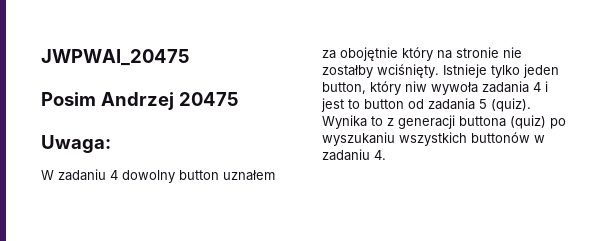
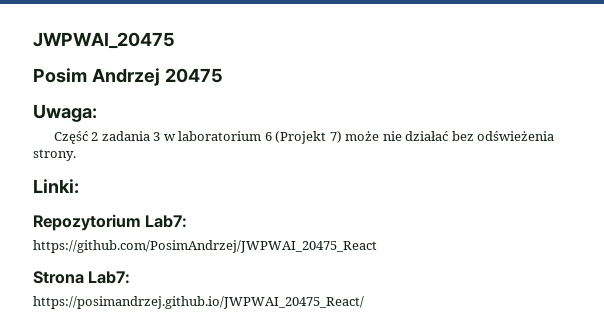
- W zadaniu 4 dowolny button uznałem za obojętnie który na stronie nie zostałby wciśnięty. Istnieje tylko jeden button, który niw wywoła zadania 4 i jest to button od zadania 5 (quiz). Wynika to z generacji buttona (quiz) po wyszukaniu wszystkich buttonów w zadaniu 4.
+ Część 2 zadania 3 w laboratorium 6 (Projekt 7) może nie działać bez odświeżenia strony.
+ Linki:
+ Repozytorium Lab7:
+ https://github.com/PosimAndrzej/JWPWAI_20475_React
+ Strona Lab7:
+ https://posimandrzej.github.io/JWPWAI_20475_React/

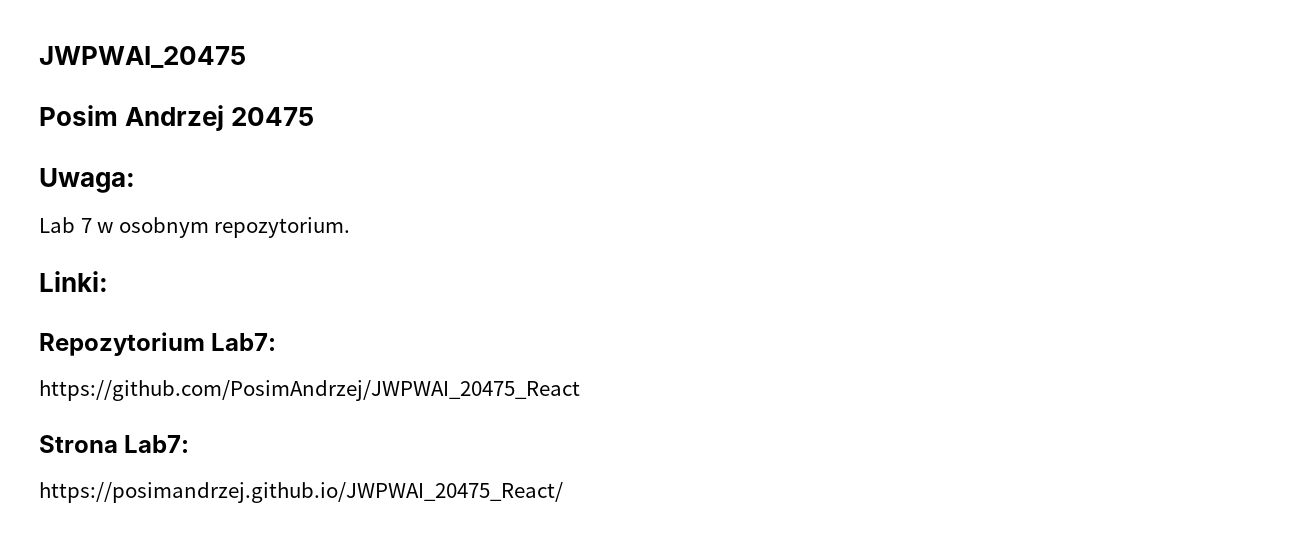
- Część 2 zadania 3 w laboratorium 6 (Projekt 7) może nie działać bez odświeżenia strony.
+ Lab 7 w osobnym repozytorium.

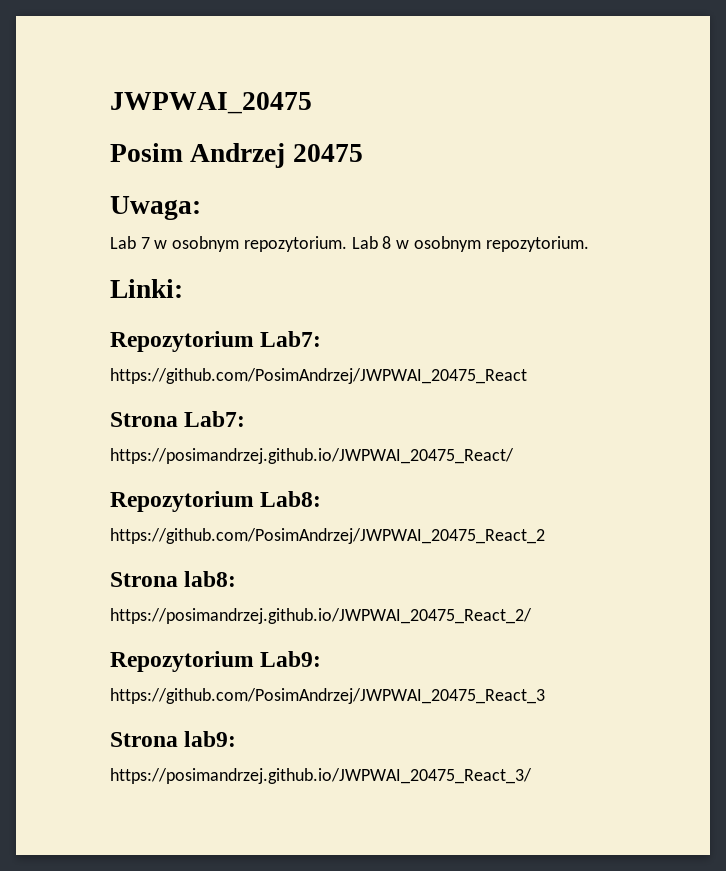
+ Lab 8 w osobnym repozytorium.
+ Repozytorium Lab8:
+ https://github.com/PosimAndrzej/JWPWAI_20475_React_2
+ Strona lab8:
+ https://posimandrzej.github.io/JWPWAI_20475_React_2/
+ Repozytorium Lab9:
+ https://github.com/PosimAndrzej/JWPWAI_20475_React_3
+ Strona lab9:
+ https://posimandrzej.github.io/JWPWAI_20475_React_3/

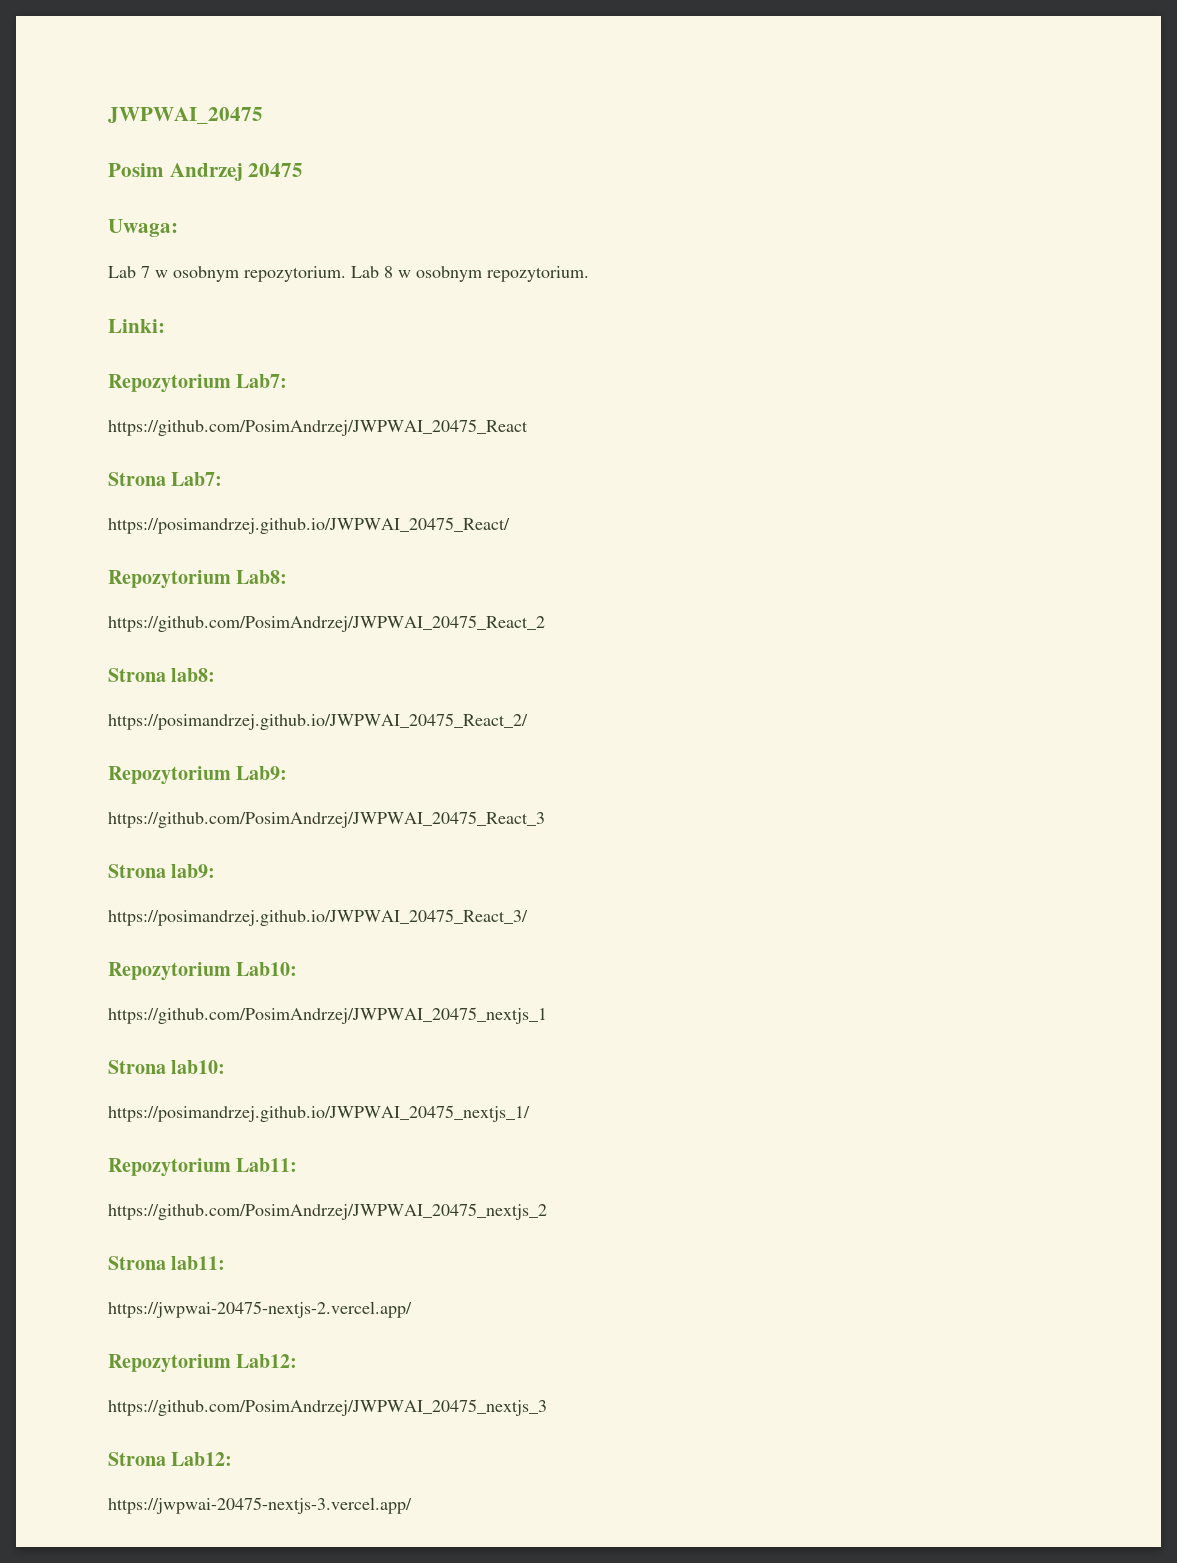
+ Repozytorium Lab10:
+ https://github.com/PosimAndrzej/JWPWAI_20475_nextjs_1
+ Strona lab10:
+ https://posimandrzej.github.io/JWPWAI_20475_nextjs_1/
+ Repozytorium Lab11:
+ https://github.com/PosimAndrzej/JWPWAI_20475_nextjs_2
+ Strona lab11:
+ https://jwpwai-20475-nextjs-2.vercel.app/
+ Repozytorium Lab12:
+ https://github.com/PosimAndrzej/JWPWAI_20475_nextjs_3
+ Strona Lab12:
+ https://jwpwai-20475-nextjs-3.vercel.app/

